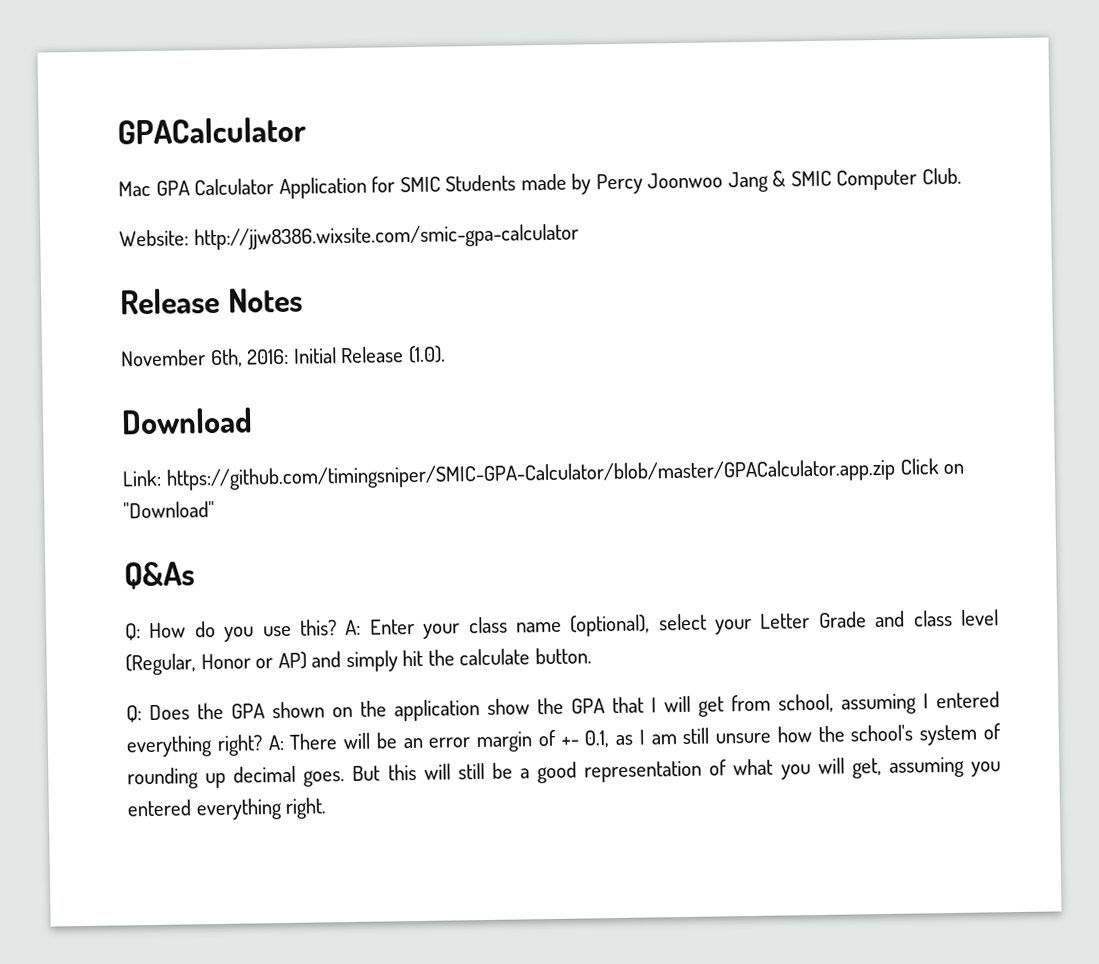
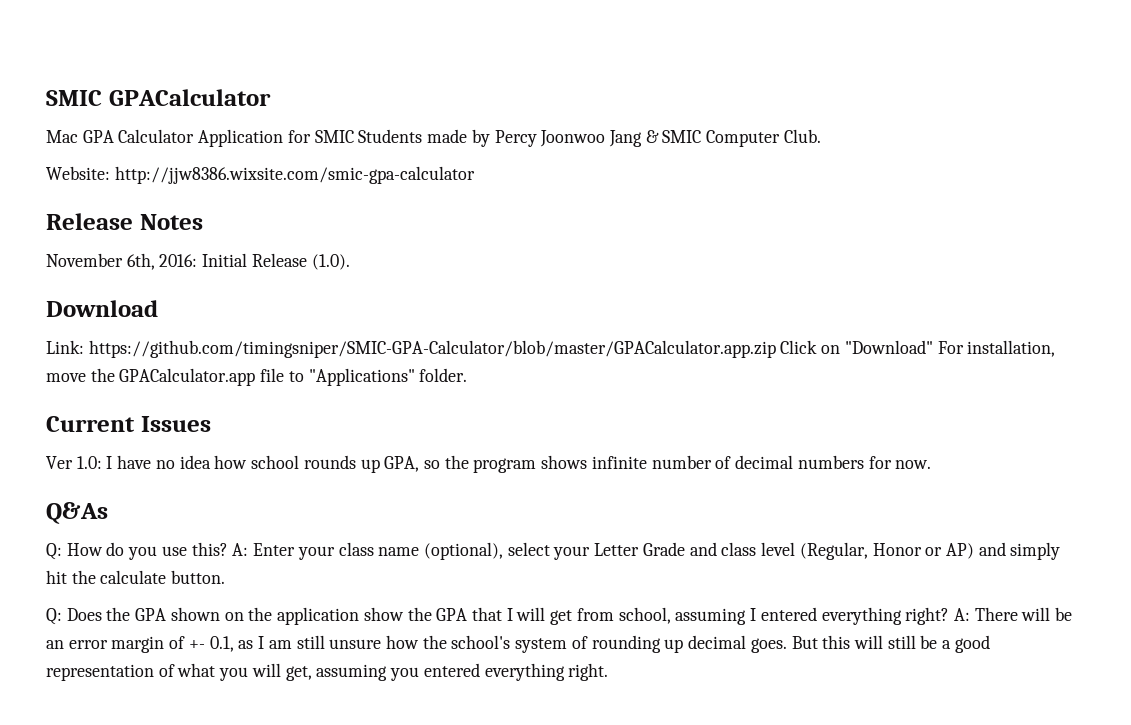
- GPACalculator
+ SMIC GPACalculator
- Link: https://github.com/timingsniper/SMIC-GPA-Calculator/blob/master/GPACalculator.app.zip Click on "Download"
+ Link: https://github.com/timingsniper/SMIC-GPA-Calculator/blob/master/GPACalculator.app.zip Click on "Download" For installation, move the GPACalculator.app file to "Applications" folder.
+ Current Issues
+ Ver 1.0: I have no idea how school rounds up GPA, so the program shows infinite number of decimal numbers for now.

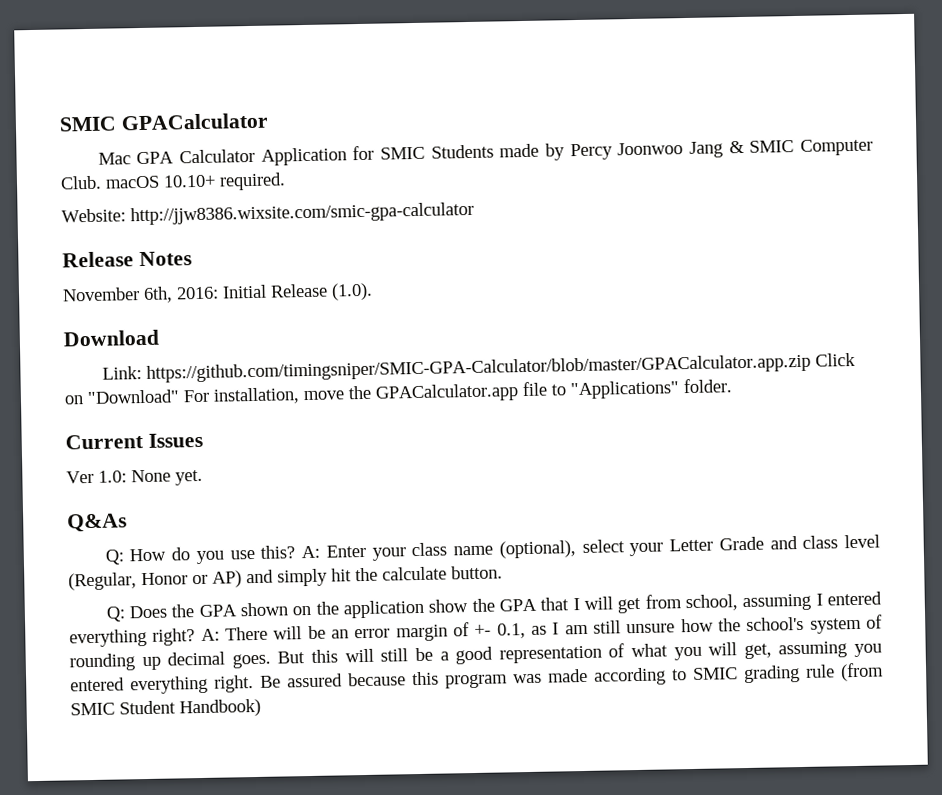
- Mac GPA Calculator Application for SMIC Students made by Percy Joonwoo Jang & SMIC Computer Club.
+ Mac GPA Calculator Application for SMIC Students made by Percy Joonwoo Jang & SMIC Computer Club. macOS 10.10+ required.
- Ver 1.0: I have no idea how school rounds up GPA, so the program shows infinite number of decimal numbers for now.
+ Ver 1.0: None yet.
+ Be assured because this program was made according to SMIC grading rule (from SMIC Student Handbook)

